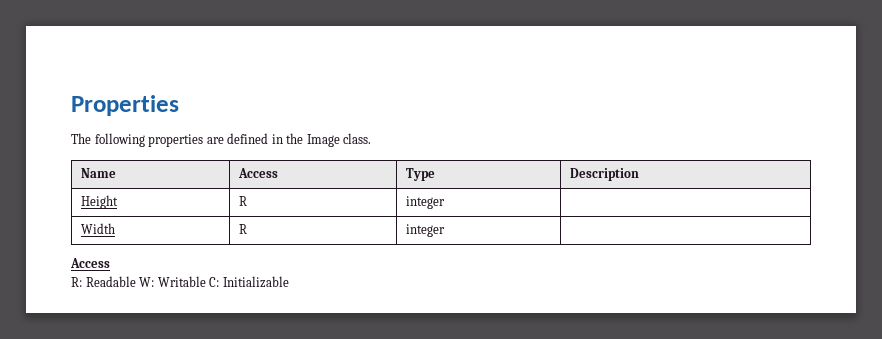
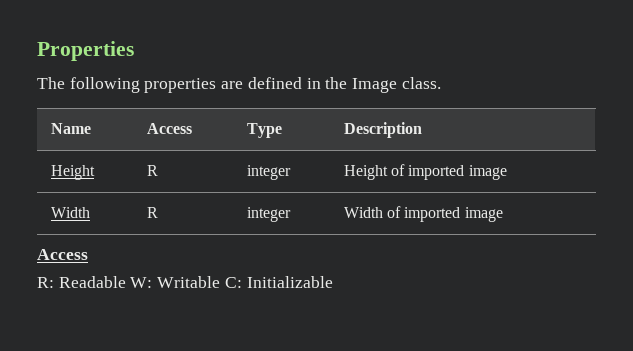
- Height | R | integer |
+ Height | R | integer | Height of imported image
- Width | R | integer |
+ Width | R | integer | Width of imported image

